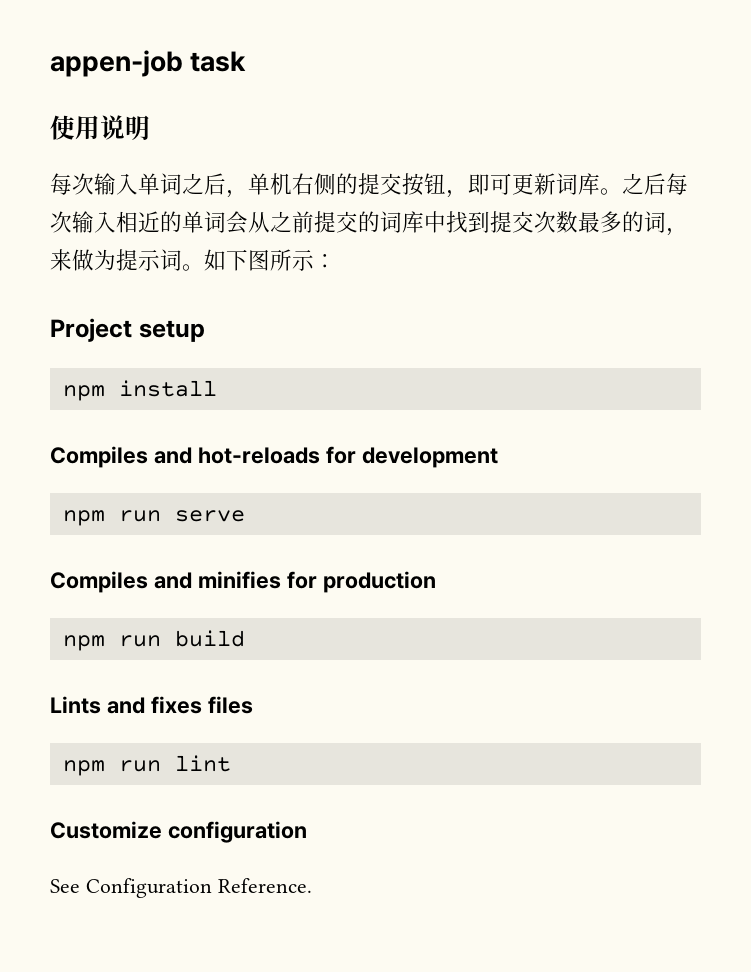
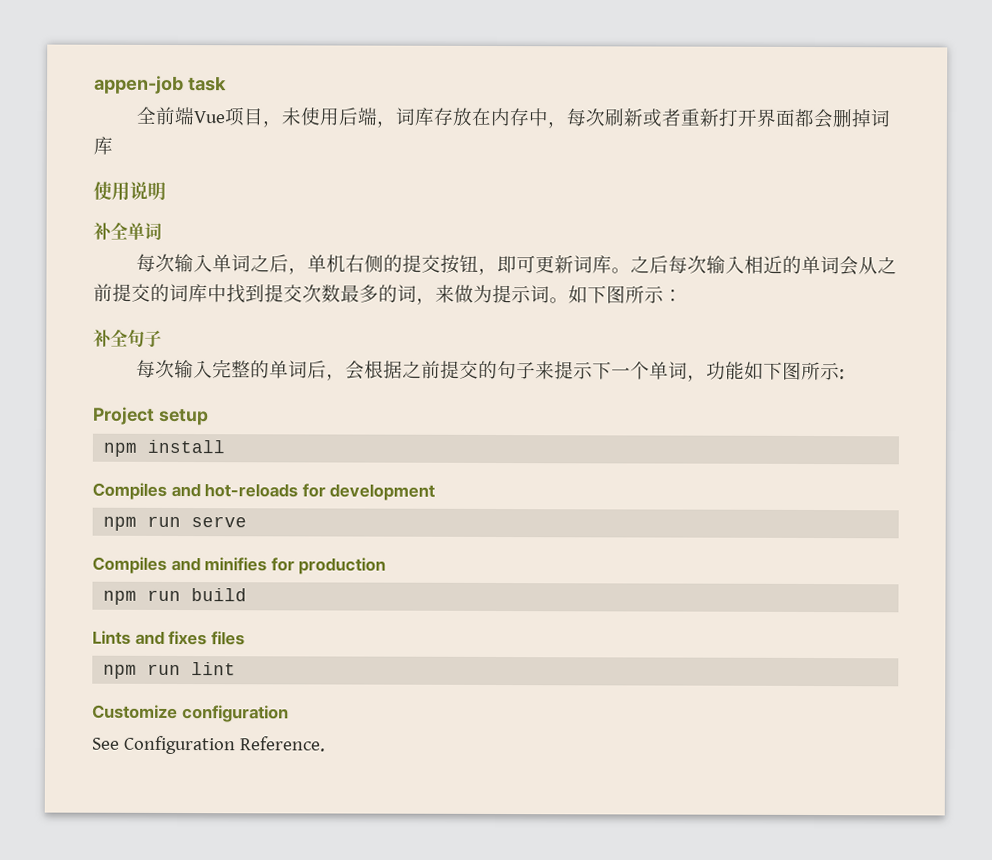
+ 全前端Vue项目，未使用后端，词库存放在内存中，每次刷新或者重新打开界面都会删掉词库
+ 补全单词
+ 补全句子
+ 每次输入完整的单词后，会根据之前提交的句子来提示下一个单词，功能如下图所示:

